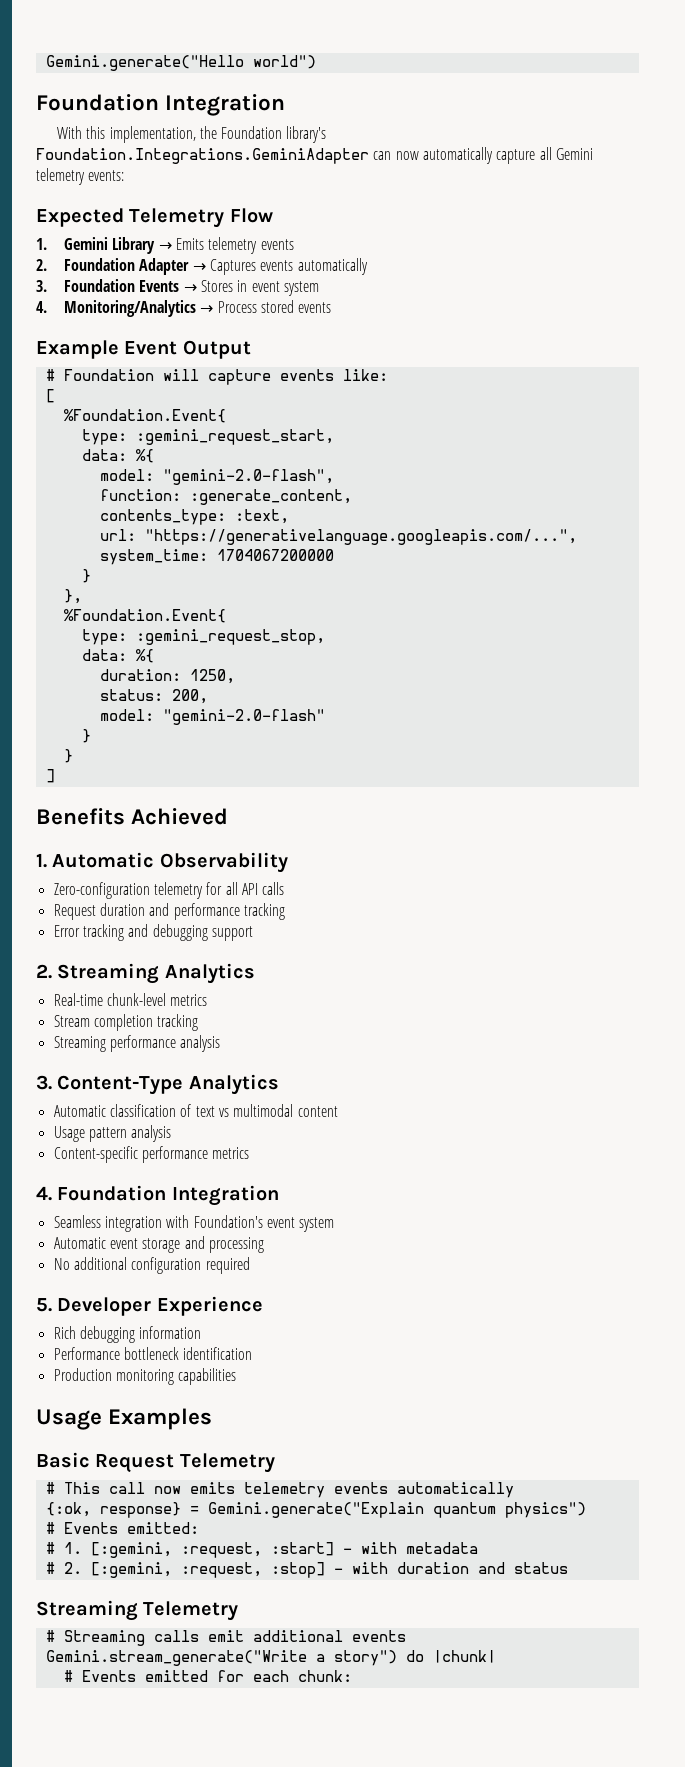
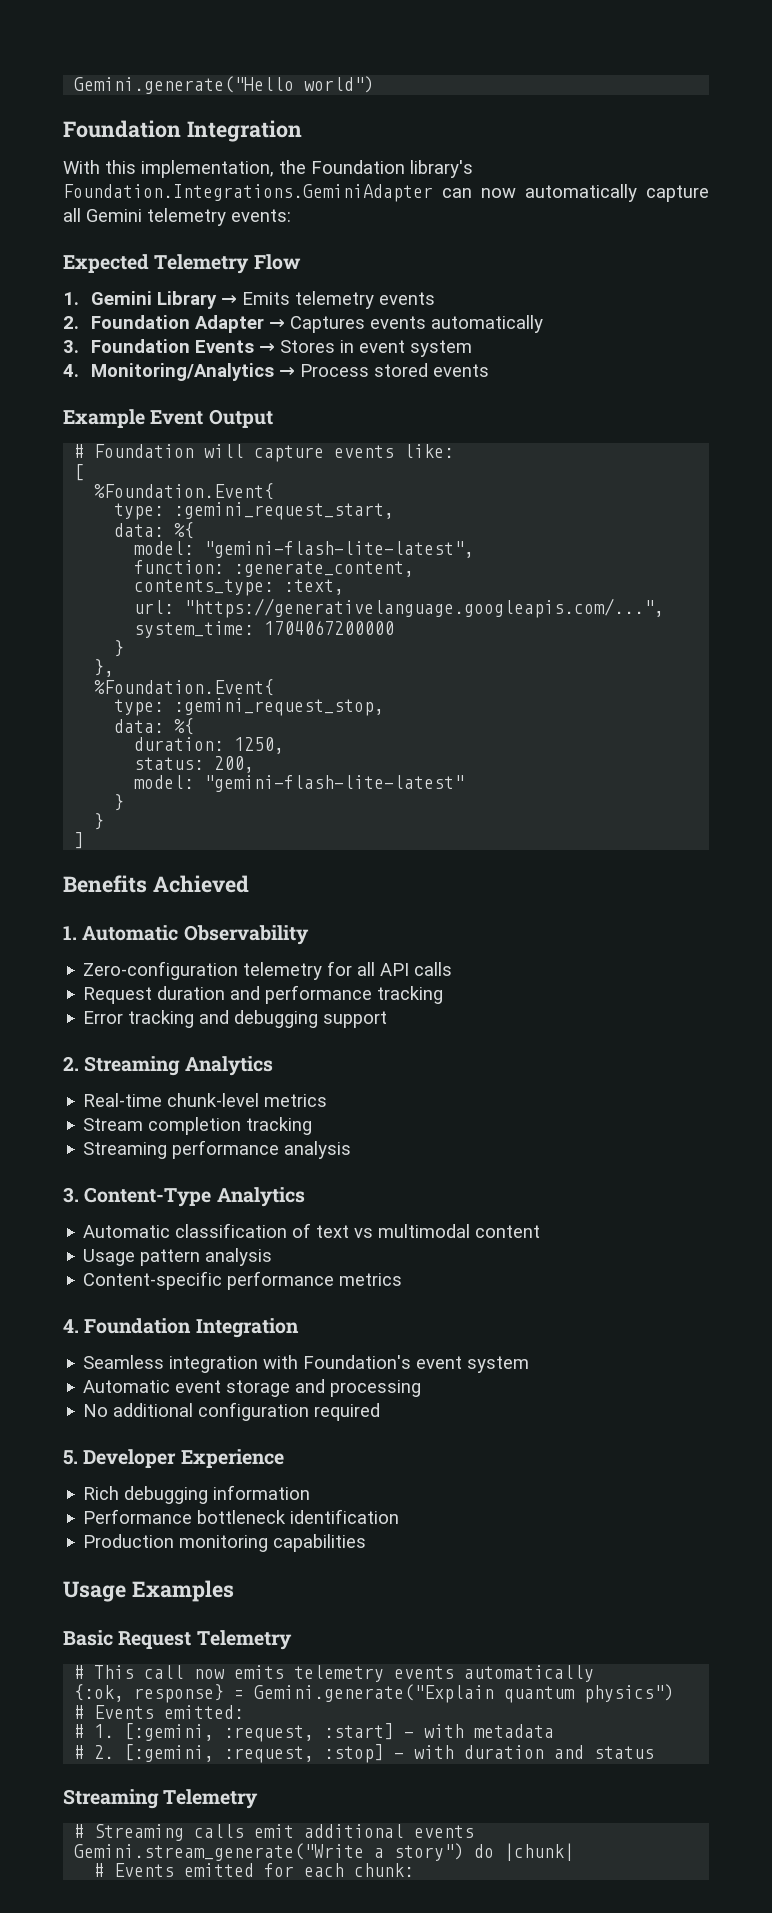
- model: "gemini-2.0-flash",
+ model: "gemini-flash-lite-latest",
- model: "gemini-2.0-flash"
+ model: "gemini-flash-lite-latest"

